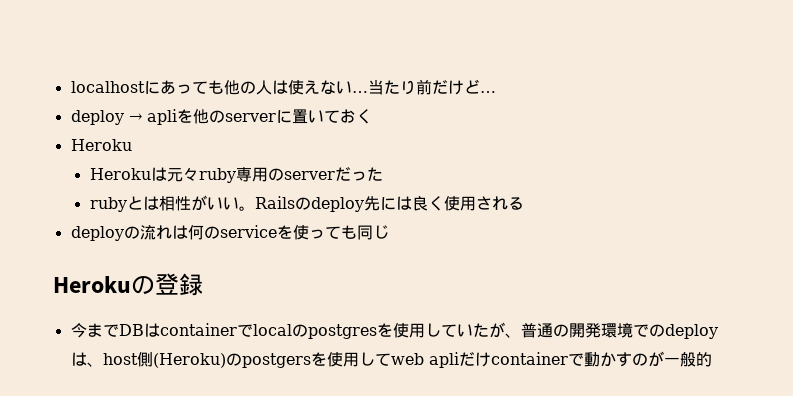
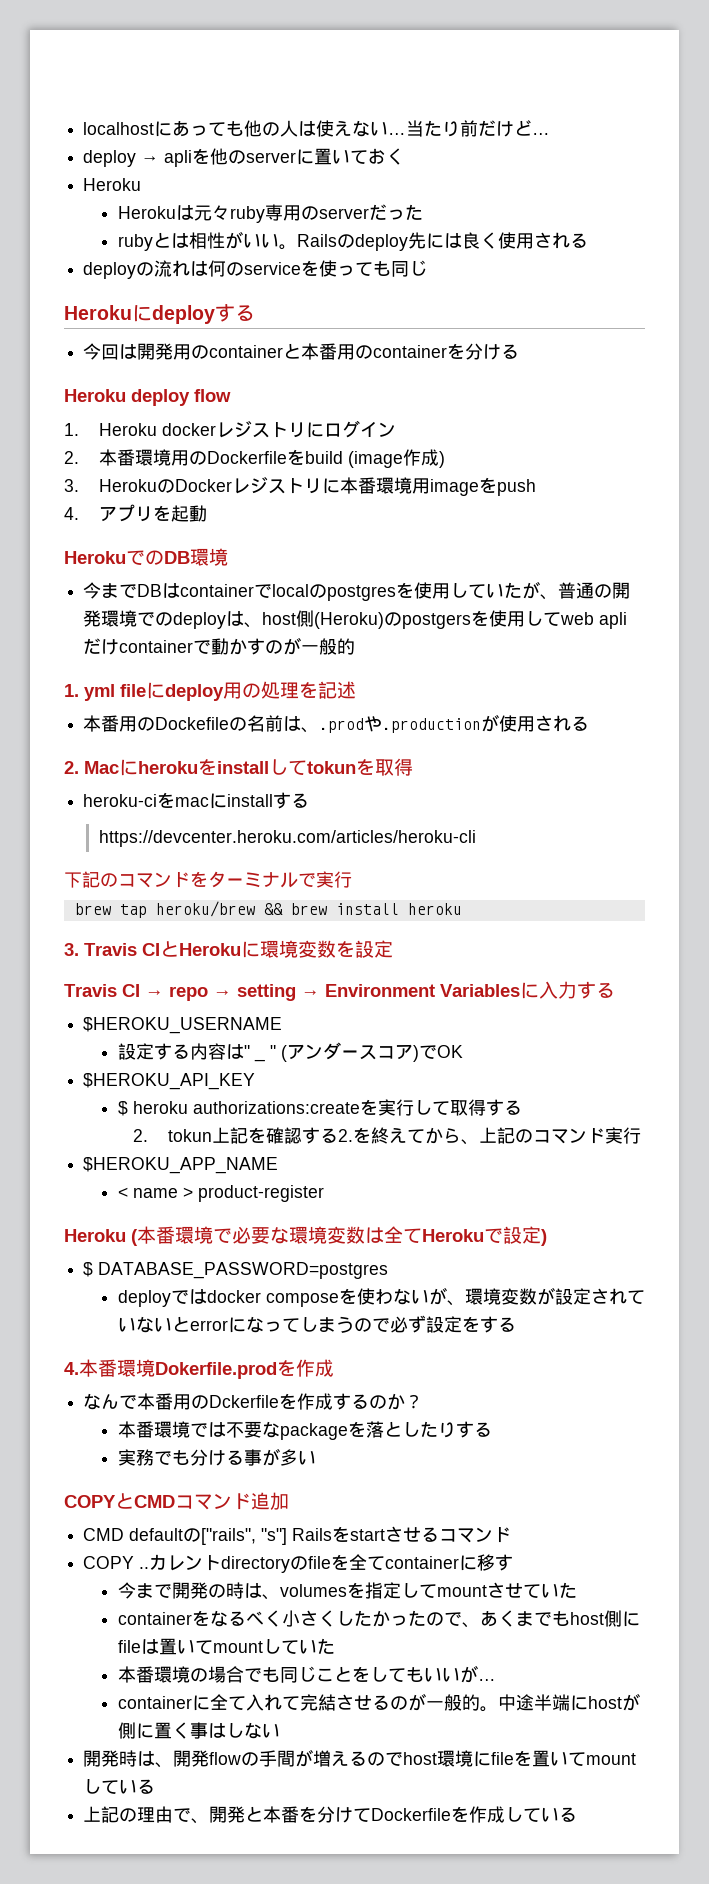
- Herokuの登録
+ Herokuにdeployする
+ 今回は開発用のcontainerと本番用のcontainerを分ける
+ Heroku deploy flow
+ 1. Heroku dockerレジストリにログイン
+ 2.本番環境用のDockerfileをbuild (image作成)
+ 3. HerokuのDockerレジストリに本番環境用imageをpush
+ 4.アプリを起動
+ HerokuでのDB環境
+ 1. yml fileにdeploy用の処理を記述
+ 本番用のDockefileの名前は、.prodや.productionが使用される
+ 2. Macにherokuをinstallしてtokunを取得
+ heroku-ciをmacにinstallする
+ https://devcenter.heroku.com/articles/heroku-cli
+ 下記のコマンドをターミナルで実行
+ brew tap heroku/brew && brew install heroku
+ 3. Travis CIとHerokuに環境変数を設定
+ Travis CI → repo → setting → Environment Variablesに入力する
+ $HEROKU_USERNAME
+ 設定する内容は" _ " (アンダースコア)でOK
+ $HEROKU_API_KEY
+ $ heroku authorizations:createを実行して取得する
+ 2. tokun上記を確認する2.を終えてから、上記のコマンド実行
+ $HEROKU_APP_NAME
+ < name > product-register
+ Heroku (本番環境で必要な環境変数は全てHerokuで設定)
+ $ DATABASE_PASSWORD=postgres
+ deployではdocker composeを使わないが、環境変数が設定されていないとerrorになってしまうので必ず設定をする
+ 4.本番環境Dokerfile.prodを作成
+ なんで本番用のDckerfileを作成するのか？
+ 本番環境では不要なpackageを落としたりする
+ 実務でも分ける事が多い
+ COPYとCMDコマンド追加
+ CMD defaultの["rails", "s"] Railsをstartさせるコマンド
+ COPY ..カレントdirectoryのfileを全てcontainerに移す
+ 今まで開発の時は、volumesを指定してmountさせていた
+ containerをなるべく小さくしたかったので、あくまでもhost側にfileは置いてmountしていた
+ 本番環境の場合でも同じことをしてもいいが…
+ containerに全て入れて完結させるのが一般的。中途半端にhostが側に置く事はしない
+ 開発時は、開発flowの手間が増えるのでhost環境にfileを置いてmountしている
+ 上記の理由で、開発と本番を分けてDockerfileを作成している

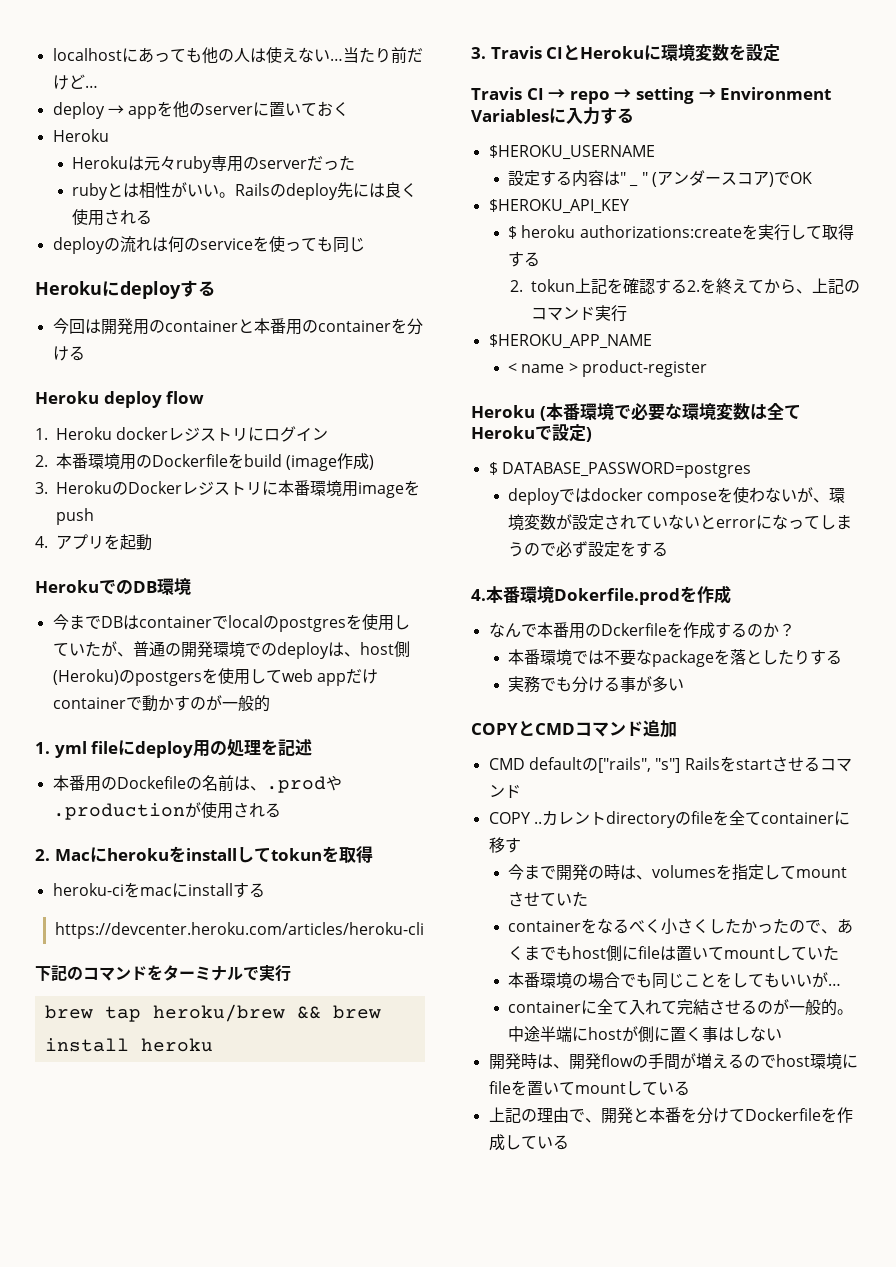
- deploy → apliを他のserverに置いておく
+ deploy → appを他のserverに置いておく
- 今までDBはcontainerでlocalのpostgresを使用していたが、普通の開発環境でのdeployは、host側(Heroku)のpostgersを使用してweb apliだけcontainerで動かすのが一般的
+ 今までDBはcontainerでlocalのpostgresを使用していたが、普通の開発環境でのdeployは、host側(Heroku)のpostgersを使用してweb appだけcontainerで動かすのが一般的

